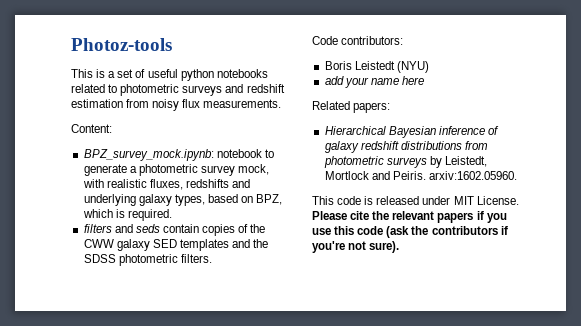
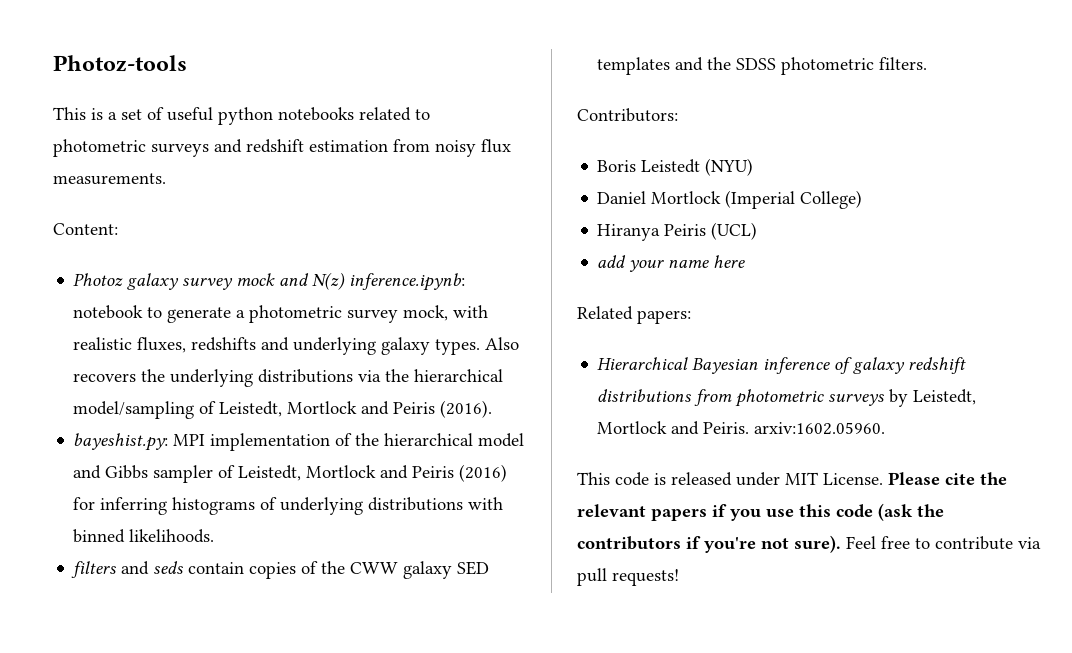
- BPZ_survey_mock.ipynb: notebook to generate a photometric survey mock, with realistic fluxes, redshifts and underlying galaxy types, based on BPZ, which is required.
+ Photoz galaxy survey mock and N(z) inference.ipynb: notebook to generate a photometric survey mock, with realistic fluxes, redshifts and underlying galaxy types. Also recovers the underlying distributions via the hierarchical model/sampling of Leistedt, Mortlock and Peiris (2016).
+ bayeshist.py: MPI implementation of the hierarchical model and Gibbs sampler of Leistedt, Mortlock and Peiris (2016) for inferring histograms of underlying distributions with binned likelihoods.
- Code contributors:
+ Contributors:
+ Daniel Mortlock (Imperial College)
+ Hiranya Peiris (UCL)
+ Feel free to contribute via pull requests!

